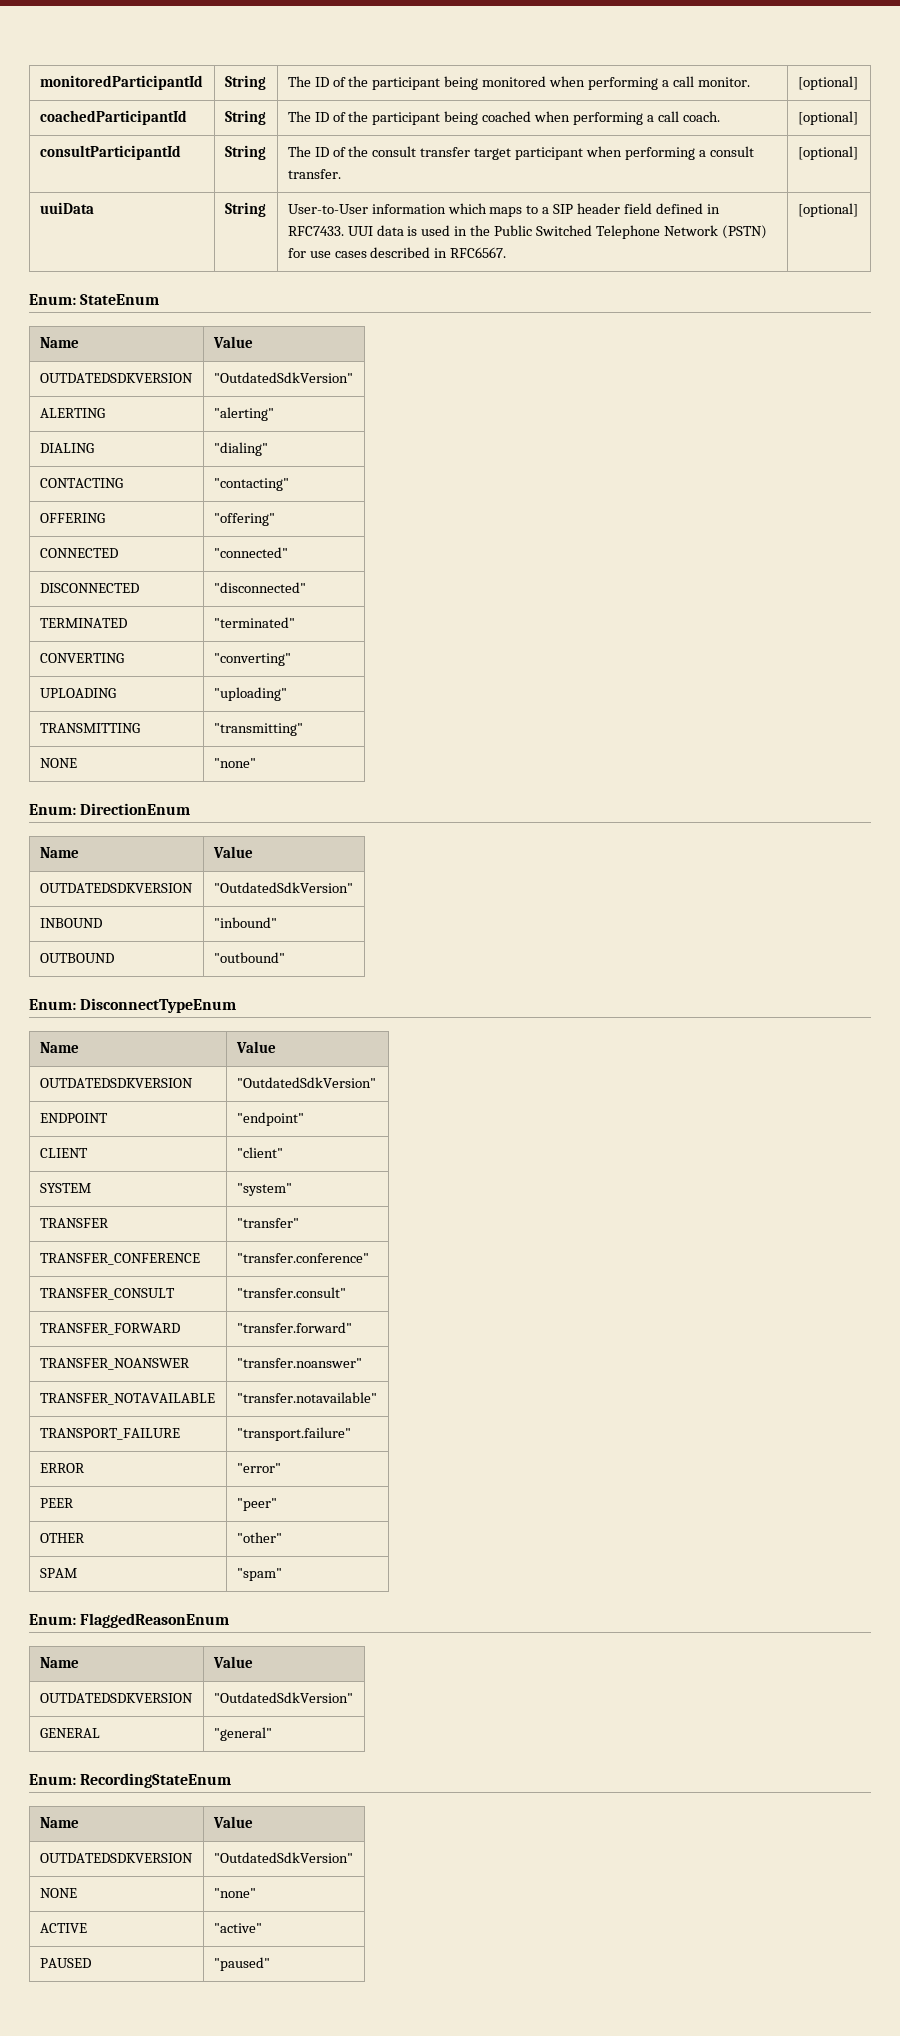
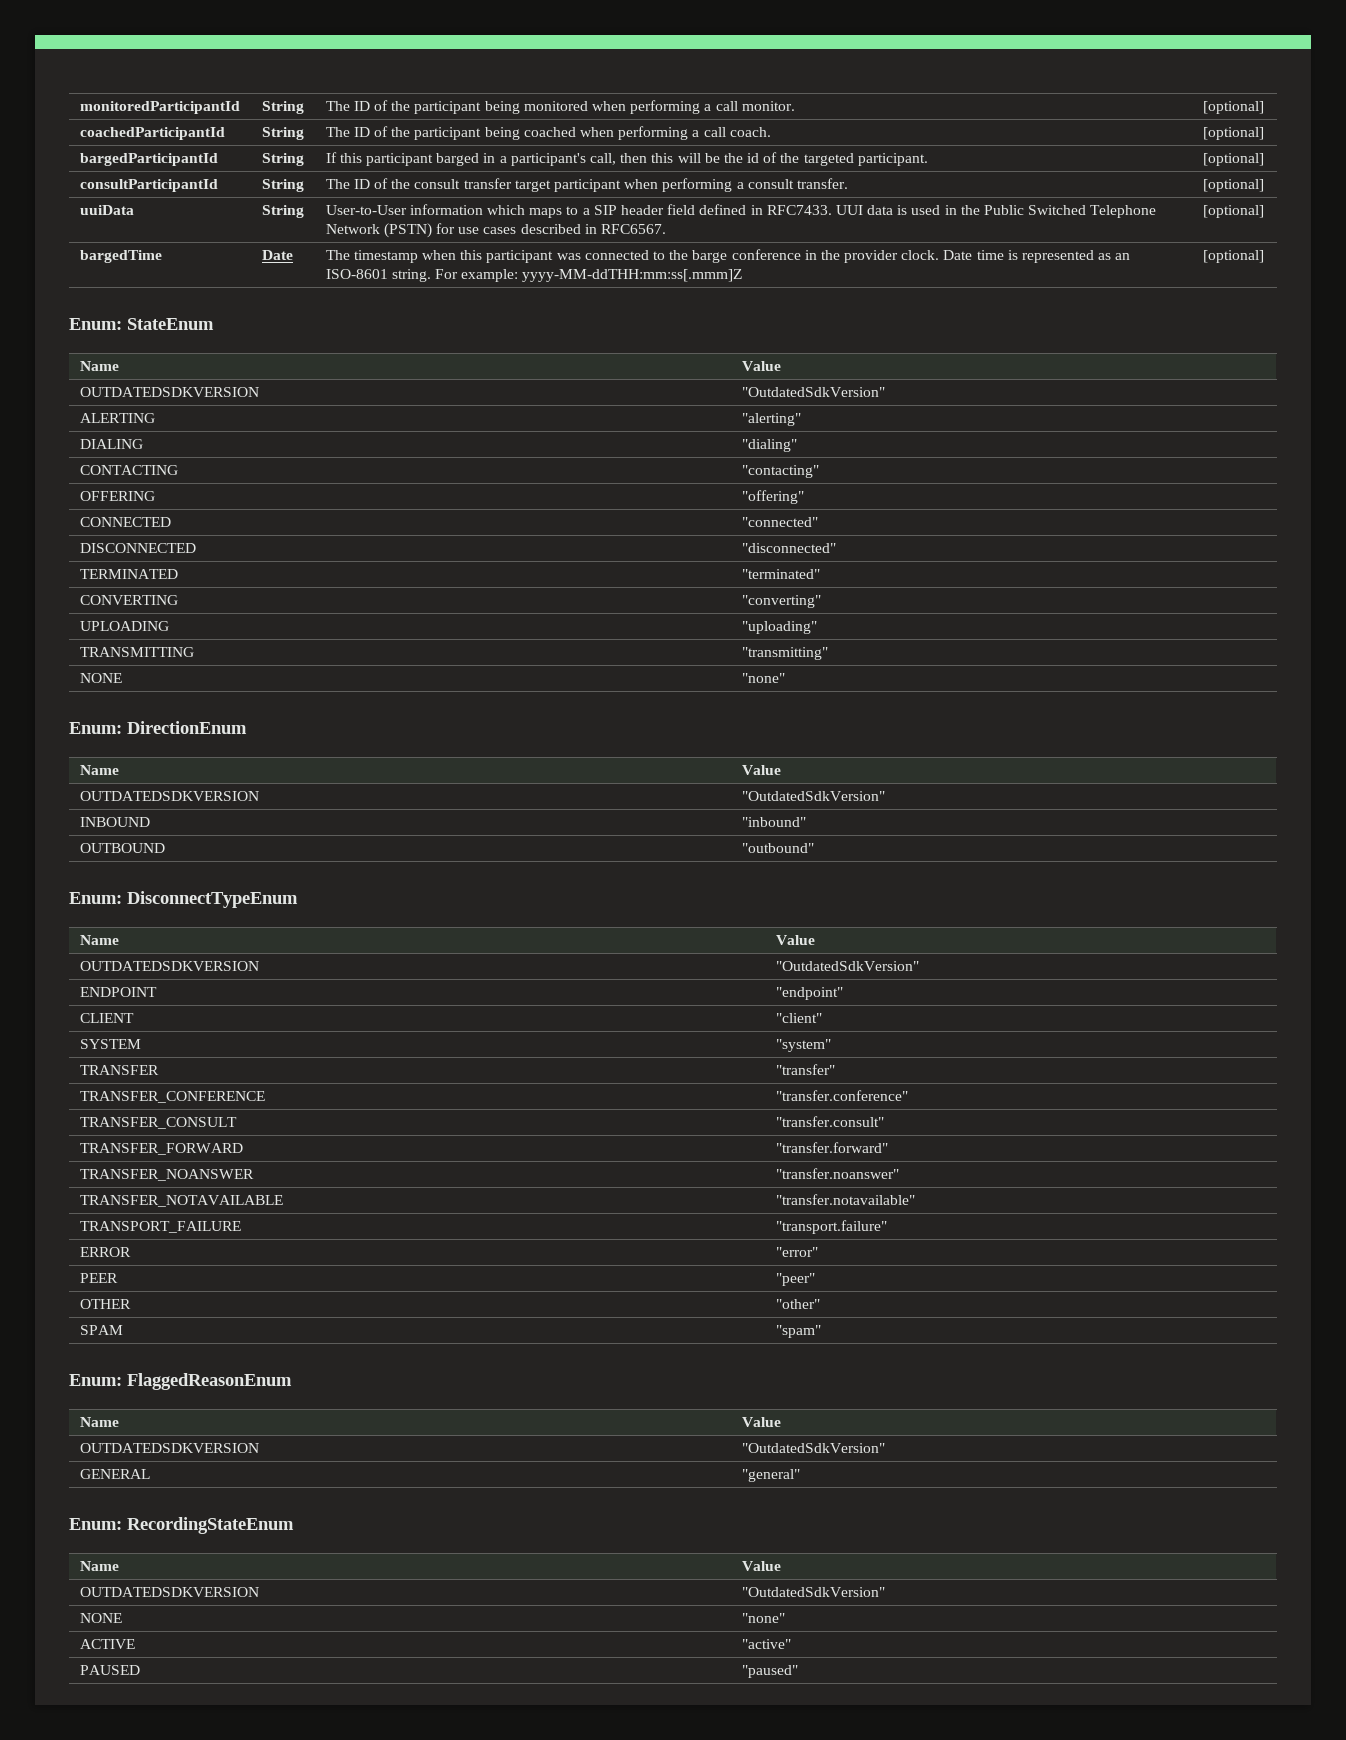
+ bargedParticipantId | String | If this participant barged in a participant's call, then this will be the id of the targeted participant. | [optional]
+ bargedTime | Date | The timestamp when this participant was connected to the barge conference in the provider clock. Date time is represented as an ISO-8601 string. For example: yyyy-MM-ddTHH:mm:ss[.mmm]Z | [optional]

